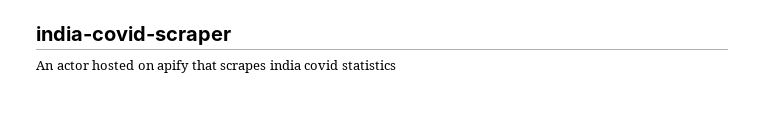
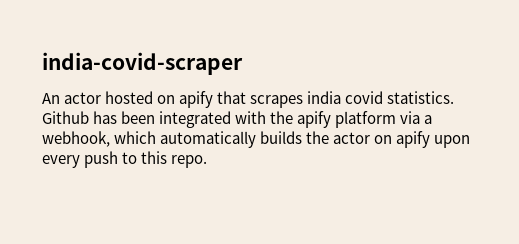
- An actor hosted on apify that scrapes india covid statistics
+ An actor hosted on apify that scrapes india covid statistics. Github has been integrated with the apify platform via a webhook, which automatically builds the actor on apify upon every push to this repo.

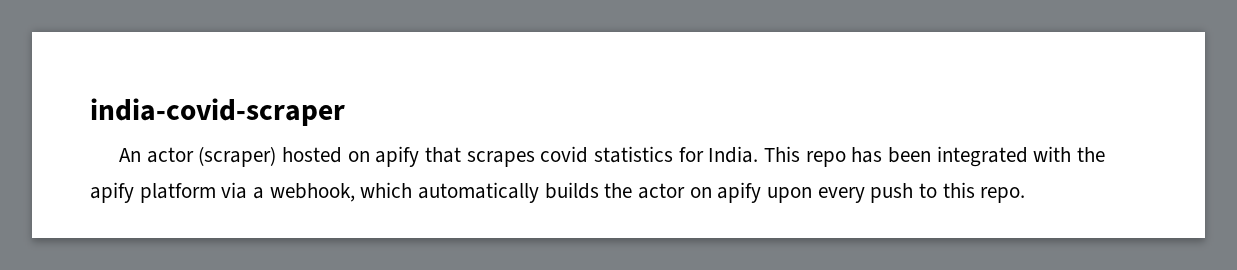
- An actor hosted on apify that scrapes india covid statistics. Github has been integrated with the apify platform via a webhook, which automatically builds the actor on apify upon every push to this repo.
+ An actor (scraper) hosted on apify that scrapes covid statistics for India. This repo has been integrated with the apify platform via a webhook, which automatically builds the actor on apify upon every push to this repo.

